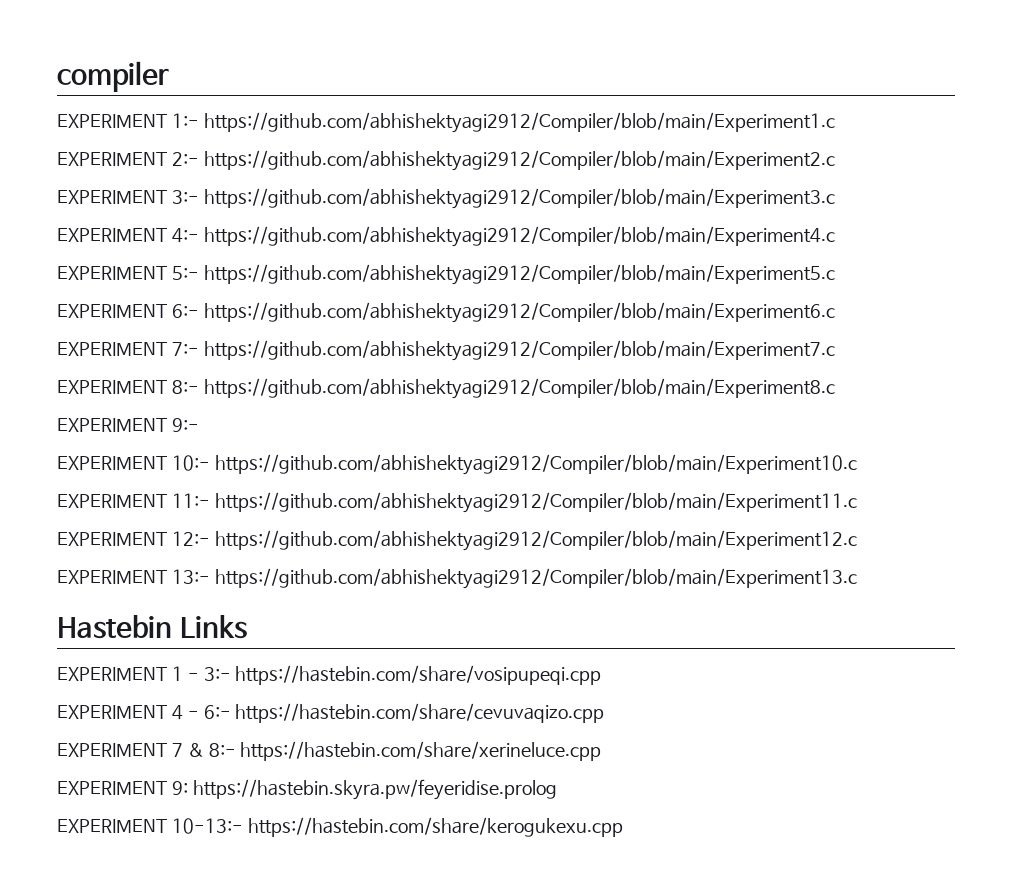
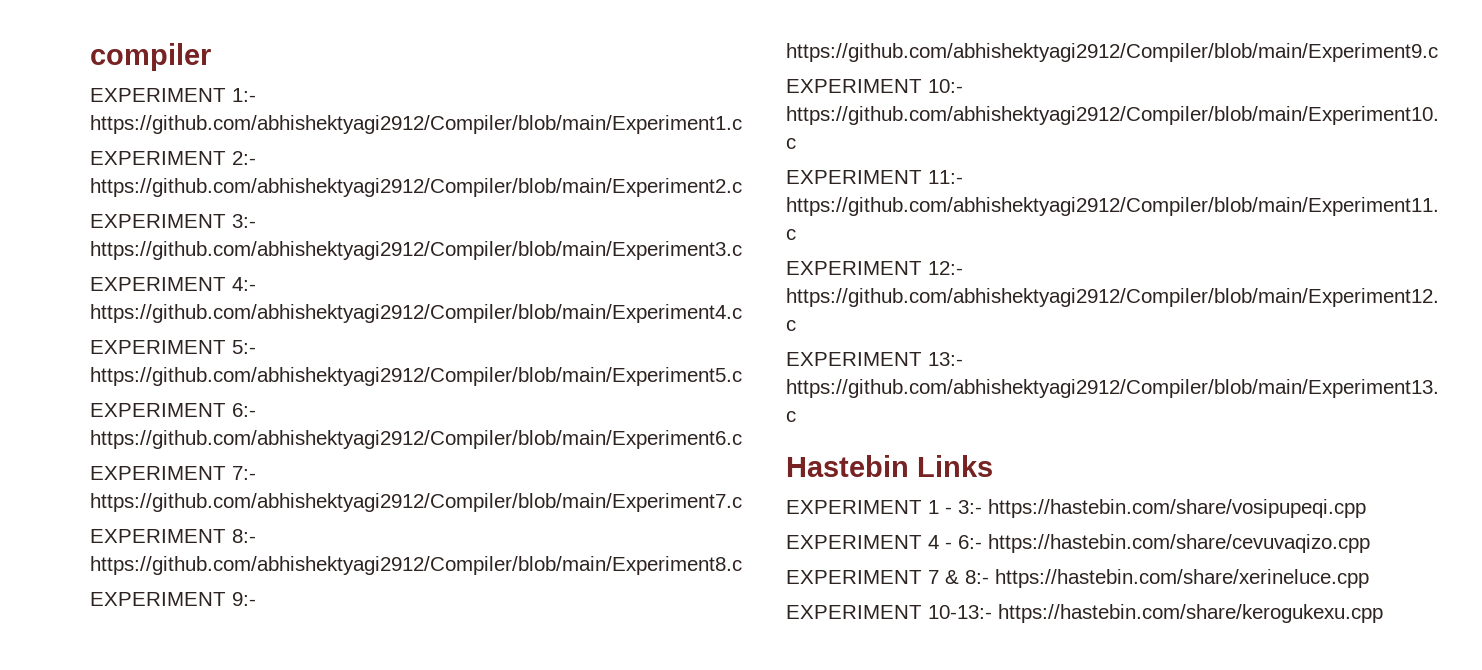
- EXPERIMENT 9:-
+ EXPERIMENT 9:- https://github.com/abhishektyagi2912/Compiler/blob/main/Experiment9.c
- EXPERIMENT 9: https://hastebin.skyra.pw/feyeridise.prolog

